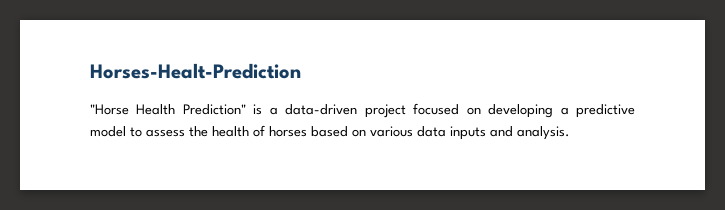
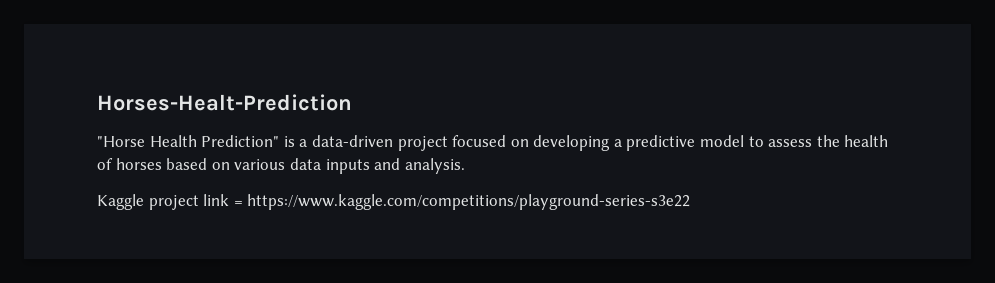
+ Kaggle project link = https://www.kaggle.com/competitions/playground-series-s3e22

